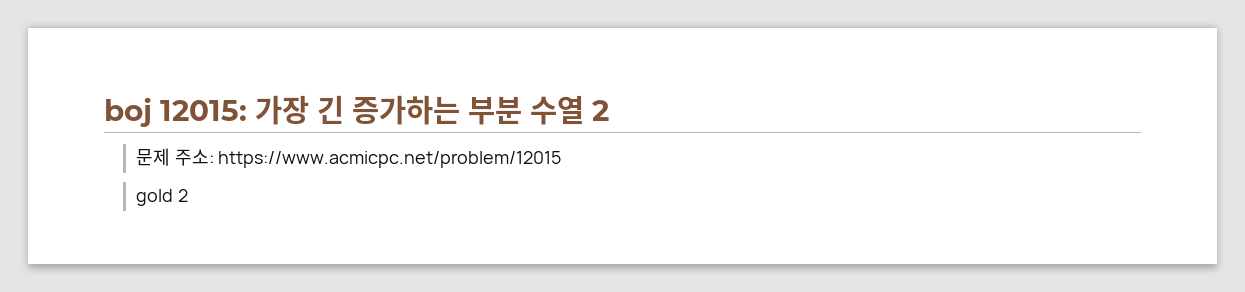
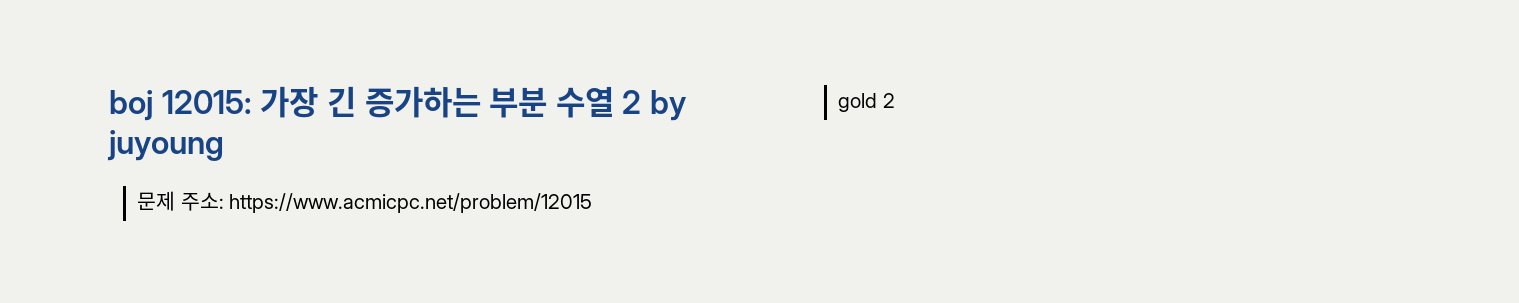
- boj 12015: 가장 긴 증가하는 부분 수열 2
+ boj 12015: 가장 긴 증가하는 부분 수열 2 by juyoung

